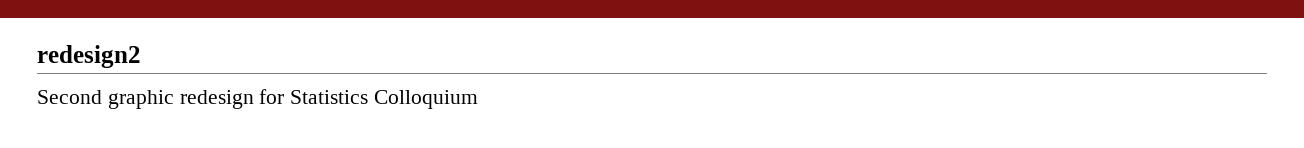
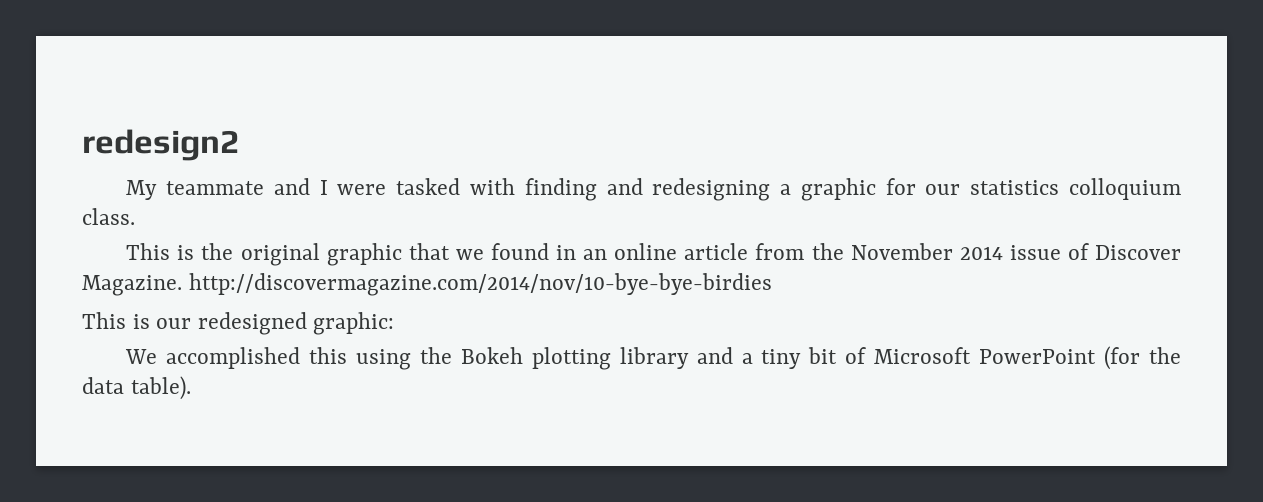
- Second graphic redesign for Statistics Colloquium
+ My teammate and I were tasked with finding and redesigning a graphic for our statistics colloquium class.
+ This is the original graphic that we found in an online article from the November 2014 issue of Discover Magazine. http://discovermagazine.com/2014/nov/10-bye-bye-birdies
+ This is our redesigned graphic:
+ We accomplished this using the Bokeh plotting library and a tiny bit of Microsoft PowerPoint (for the data table).

